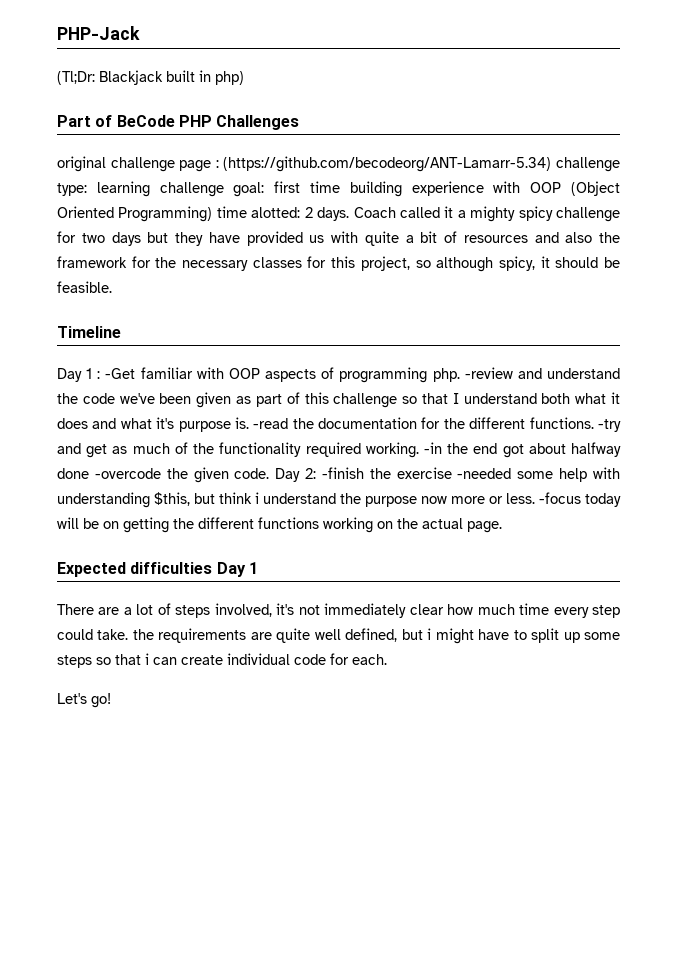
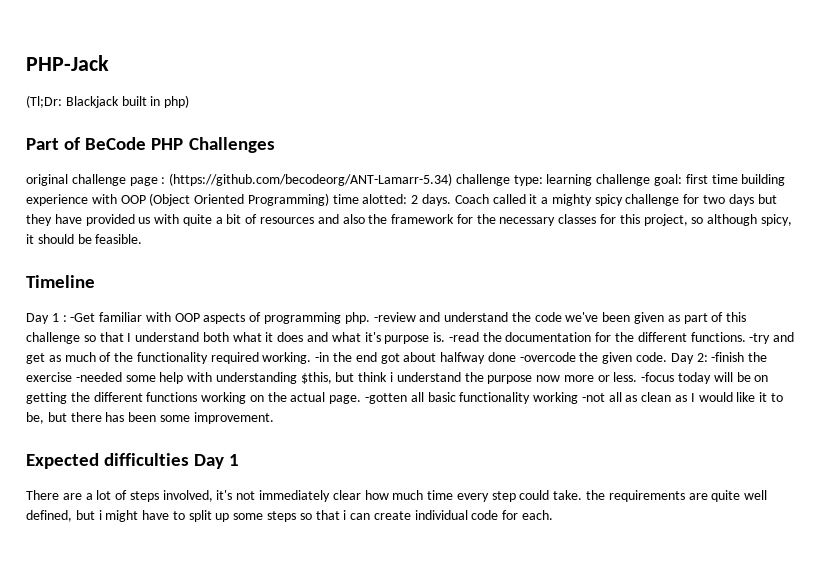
+ -gotten all basic functionality working -not all as clean as I would like it to be, but there has been some improvement.
- Let's go!

